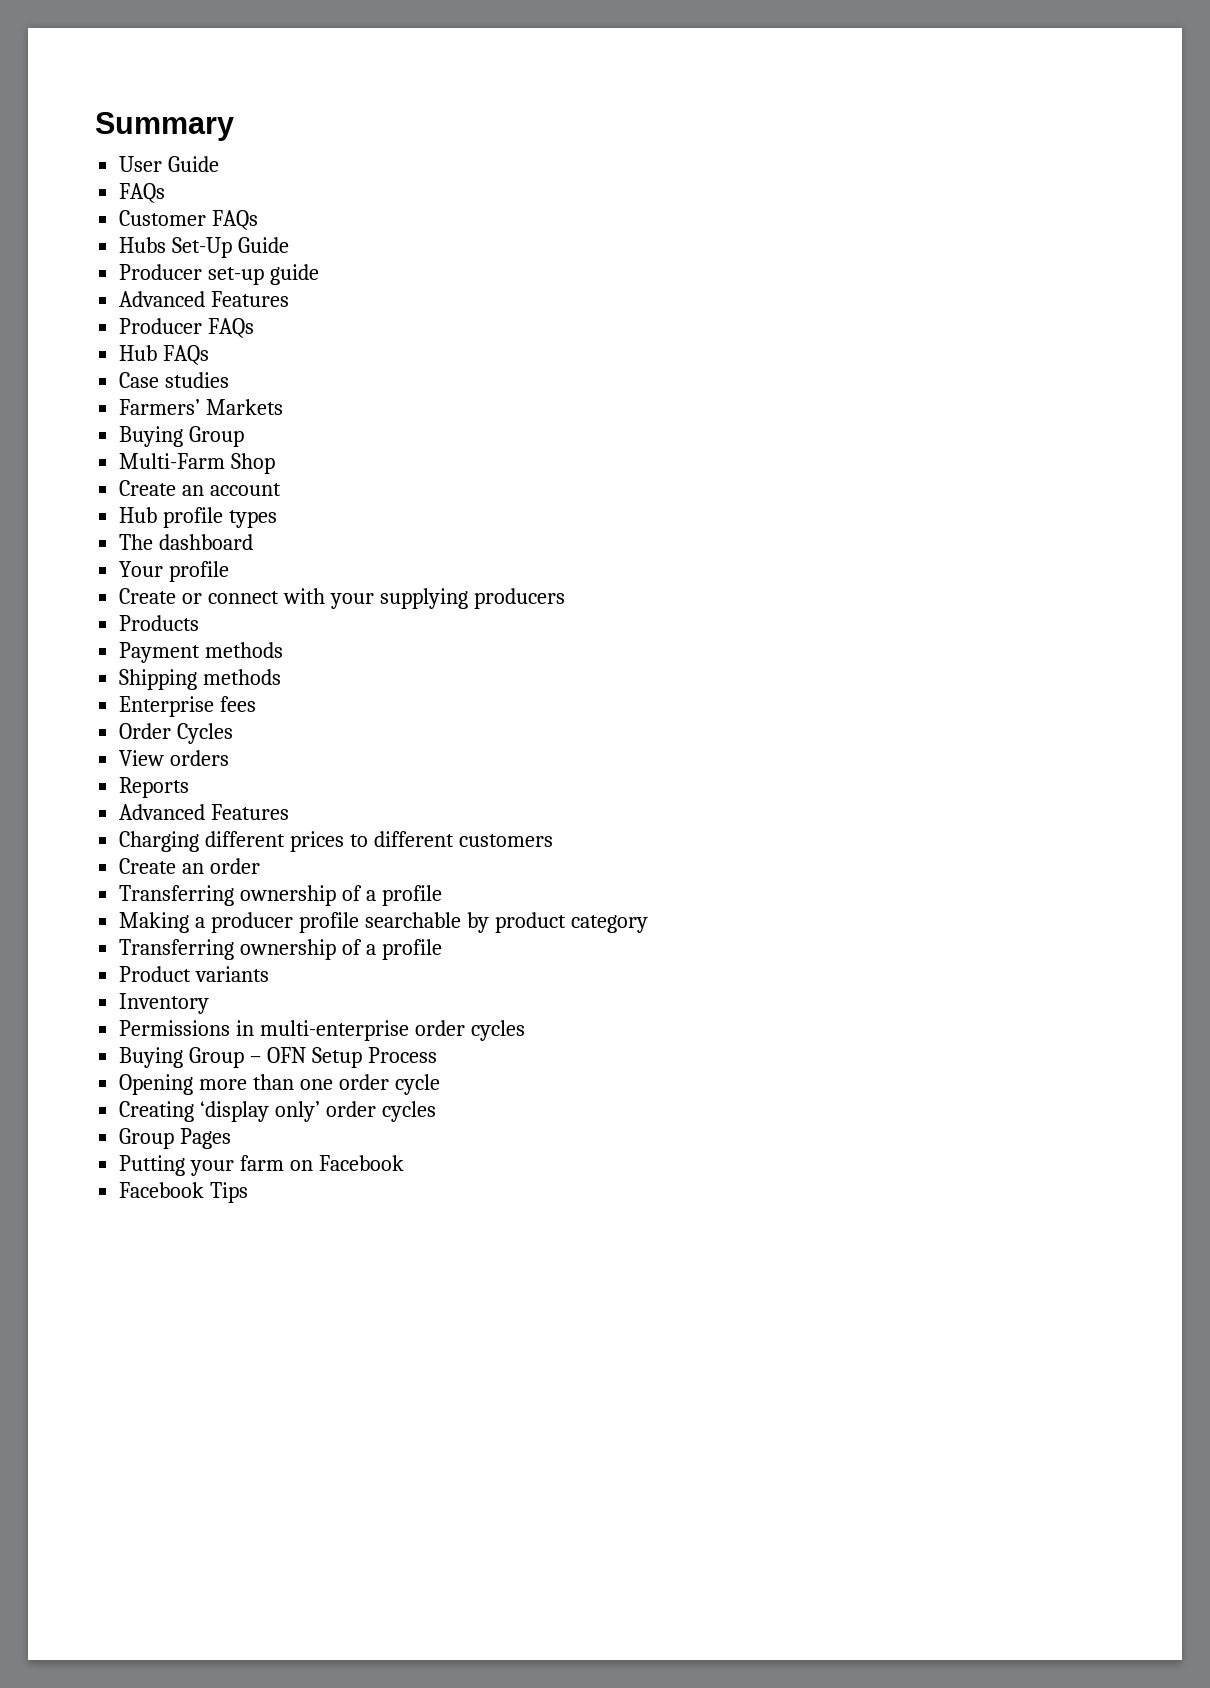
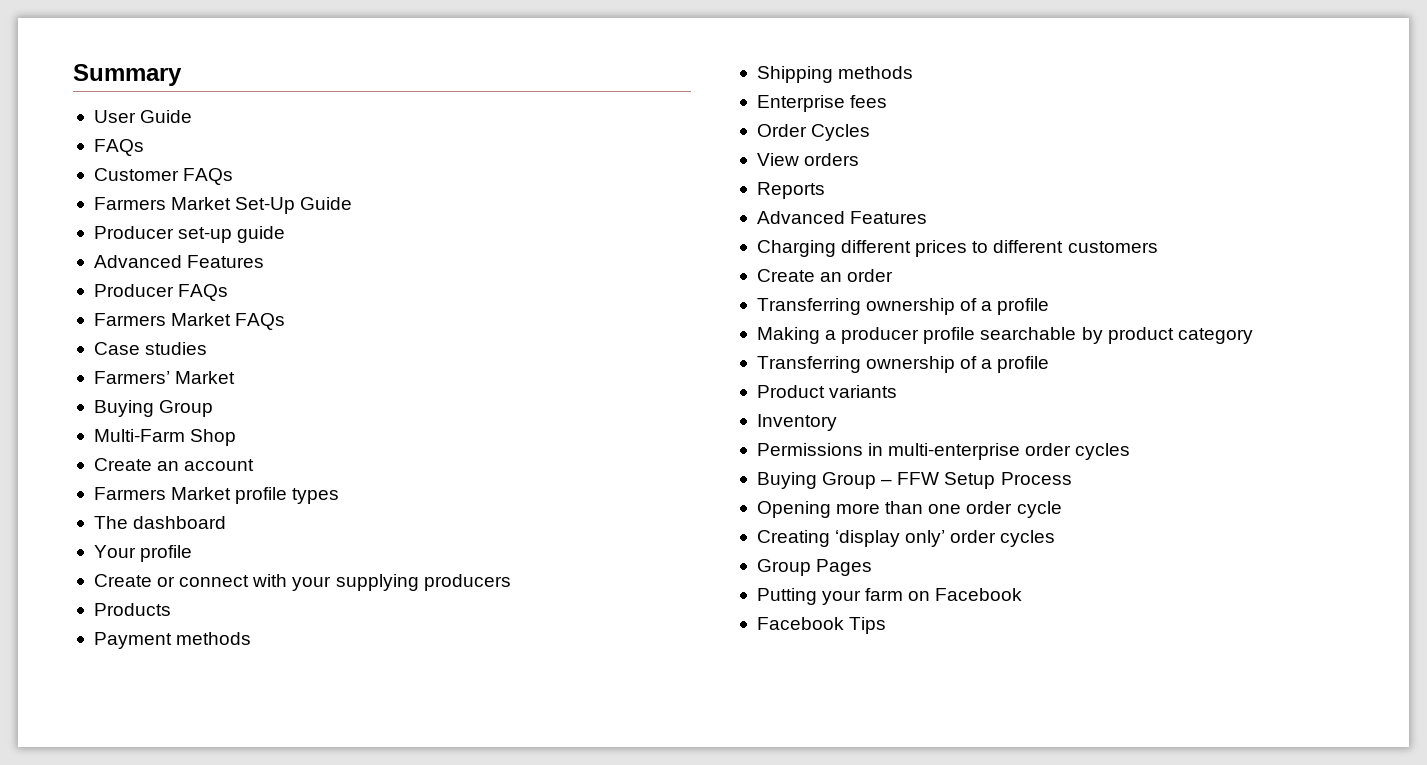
- Hubs Set-Up Guide
+ Farmers Market Set-Up Guide
- Hub FAQs
+ Farmers Market FAQs
- Farmers’ Markets
+ Farmers’ Market
- Hub profile types
+ Farmers Market profile types
- Buying Group – OFN Setup Process
+ Buying Group – FFW Setup Process

